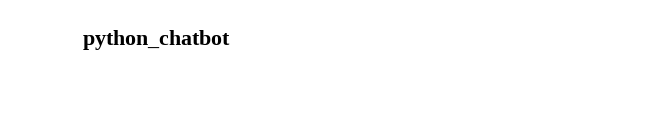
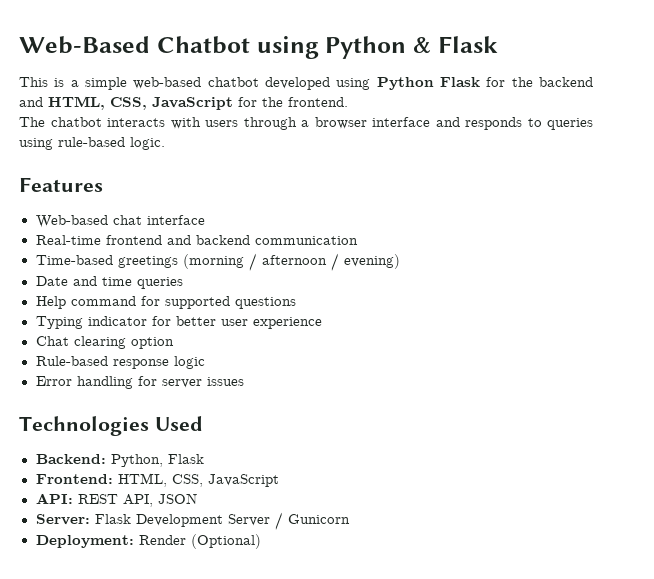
- python_chatbot
+ Web-Based Chatbot using Python & Flask
+ This is a simple web-based chatbot developed using Python Flask for the backend and HTML, CSS, JavaScript for the frontend.
+ The chatbot interacts with users through a browser interface and responds to queries using rule-based logic.
+ Features
+ Web-based chat interface
+ Real-time frontend and backend communication
+ Time-based greetings (morning / afternoon / evening)
+ Date and time queries
+ Help command for supported questions
+ Typing indicator for better user experience
+ Chat clearing option
+ Rule-based response logic
+ Error handling for server issues
+ Technologies Used
+ Backend: Python, Flask
+ Frontend: HTML, CSS, JavaScript
+ API: REST API, JSON
+ Server: Flask Development Server / Gunicorn
+ Deployment: Render (Optional)

